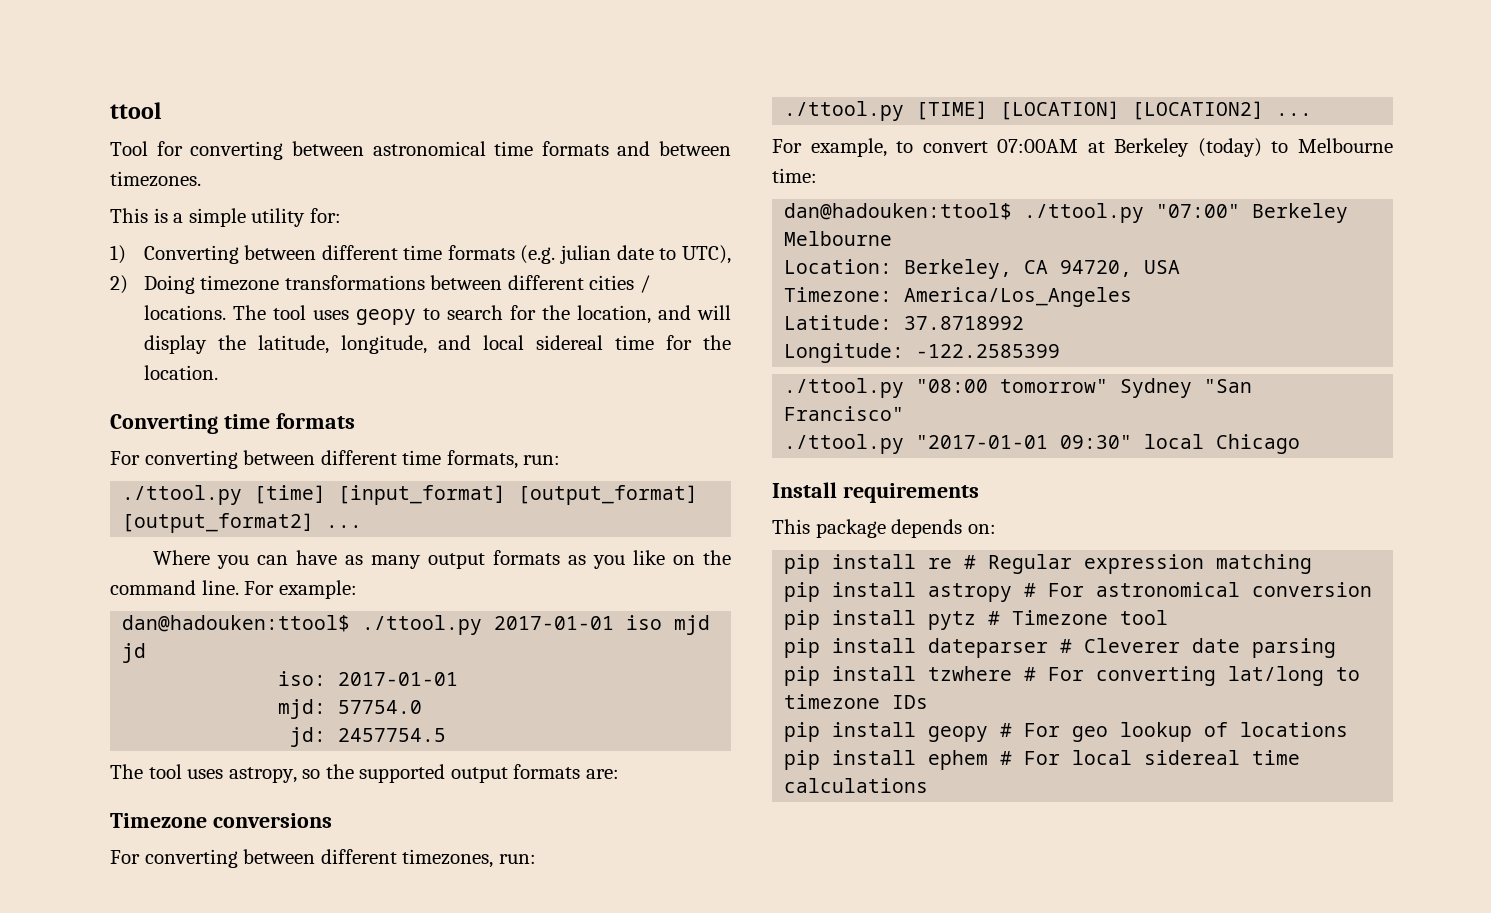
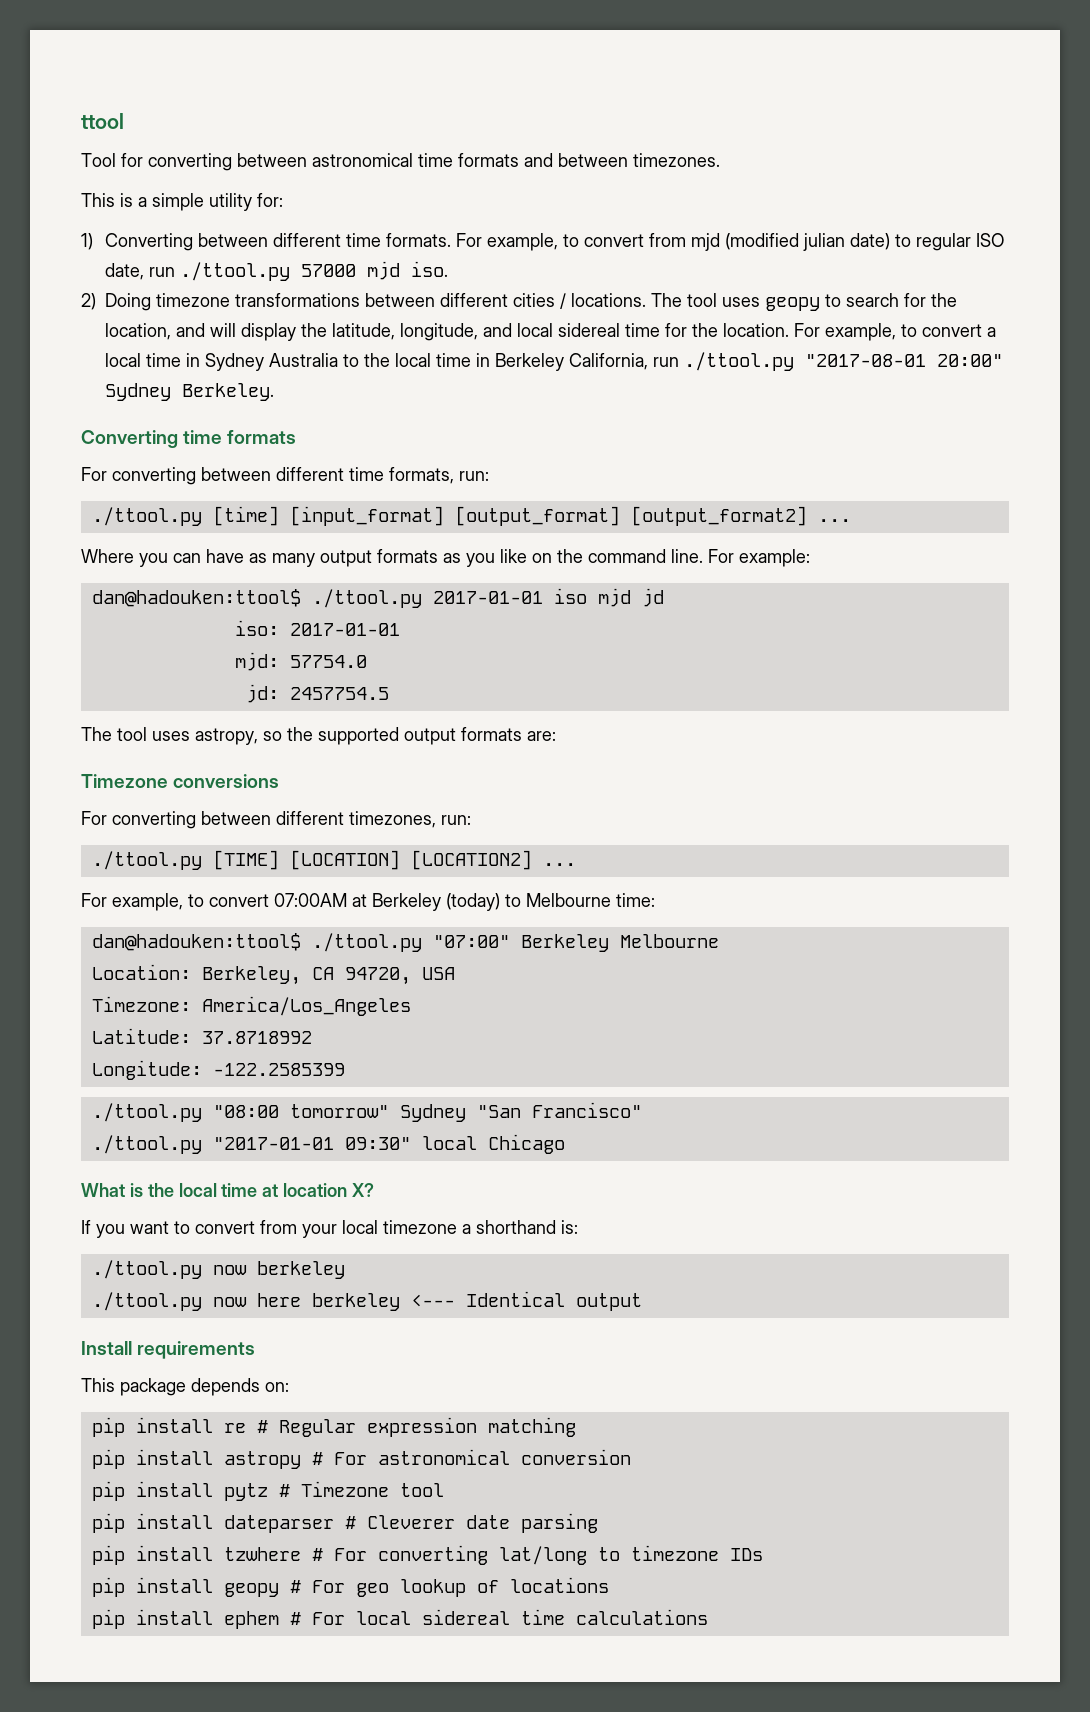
- 1) Converting between different time formats (e.g. julian date to UTC),
+ 1) Converting between different time formats. For example, to convert from mjd (modified julian date) to regular ISO date, run ./ttool.py 57000 mjd iso.
+ For example, to convert a local time in Sydney Australia to the local time in Berkeley California, run ./ttool.py "2017-08-01 20:00" Sydney Berkeley.
+ What is the local time at location X?
+ If you want to convert from your local timezone a shorthand is:
+ ./ttool.py now berkeley
+ ./ttool.py now here berkeley <--- Identical output

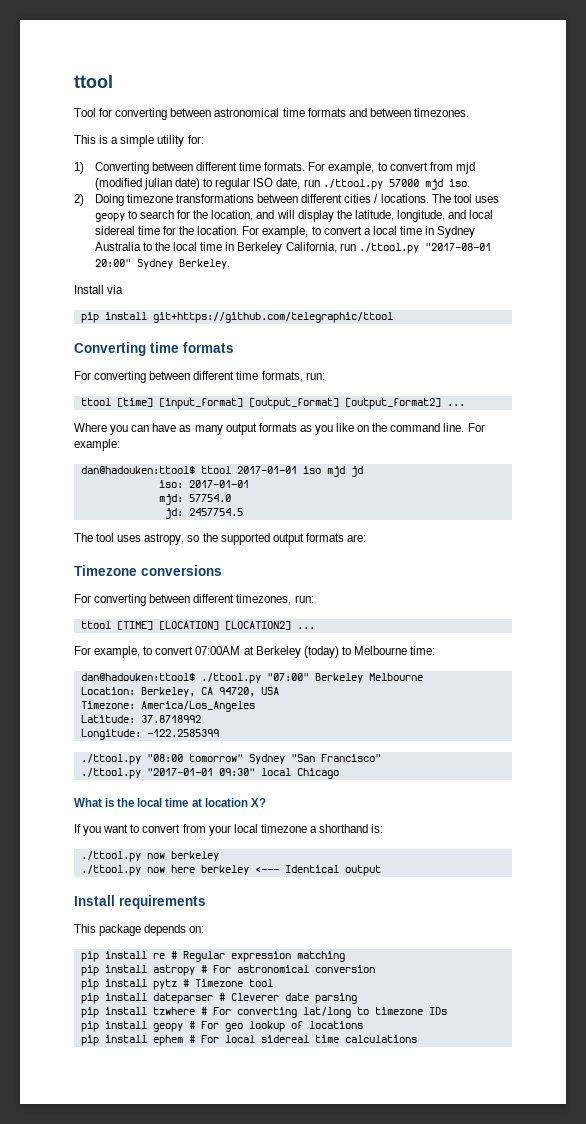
+ Install via
+ pip install git+https://github.com/telegraphic/ttool
- ./ttool.py [time] [input_format] [output_format] [output_format2] ...
+ ttool [time] [input_format] [output_format] [output_format2] ...
- dan@hadouken:ttool$ ./ttool.py 2017-01-01 iso mjd jd
+ dan@hadouken:ttool$ ttool 2017-01-01 iso mjd jd
- ./ttool.py [TIME] [LOCATION] [LOCATION2] ...
+ ttool [TIME] [LOCATION] [LOCATION2] ...

